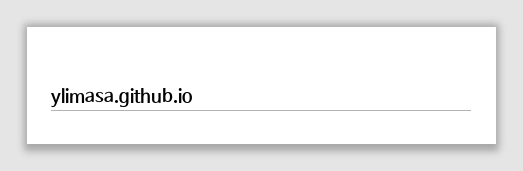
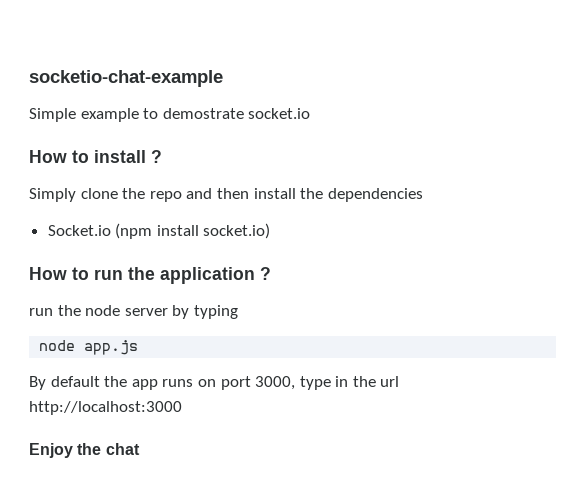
- ylimasa.github.io
+ socketio-chat-example
+ Simple example to demostrate socket.io
+ How to install ?
+ Simply clone the repo and then install the dependencies
+ Socket.io (npm install socket.io)
+ How to run the application ?
+ run the node server by typing
+ node app.js
+ By default the app runs on port 3000, type in the url http://localhost:3000
+ Enjoy the chat

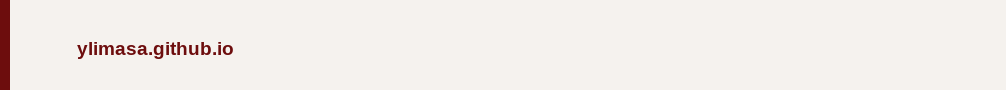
- socketio-chat-example
- Simple example to demostrate socket.io
- How to install ?
- Simply clone the repo and then install the dependencies
- Socket.io (npm install socket.io)
- How to run the application ?
- run the node server by typing
- node app.js
- By default the app runs on port 3000, type in the url http://localhost:3000
- Enjoy the chat
+ ylimasa.github.io

